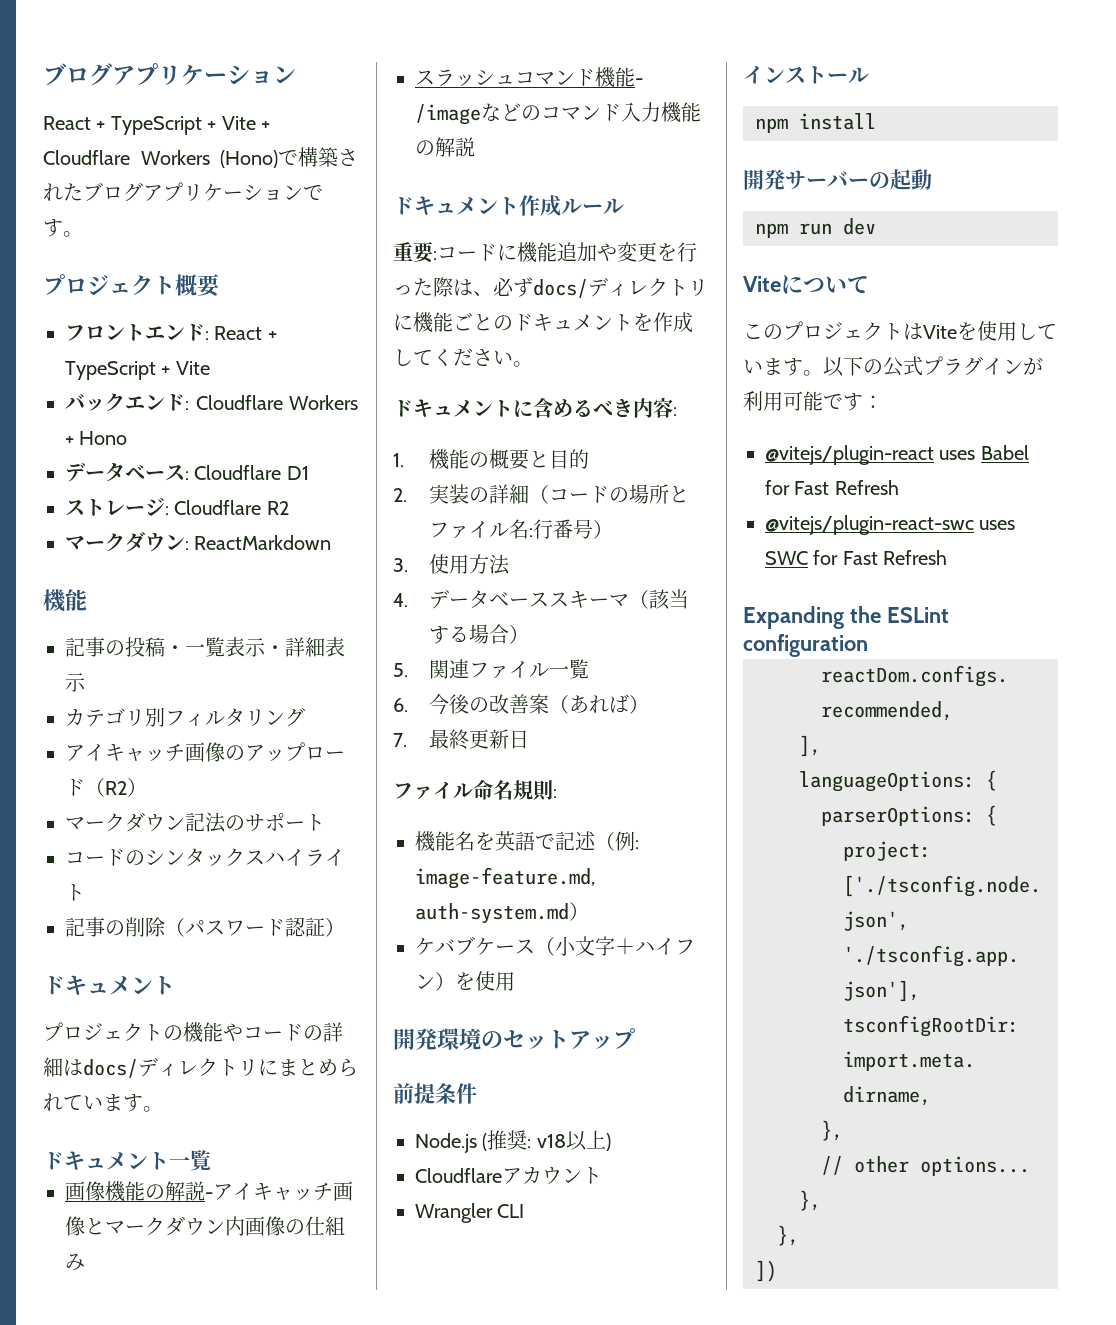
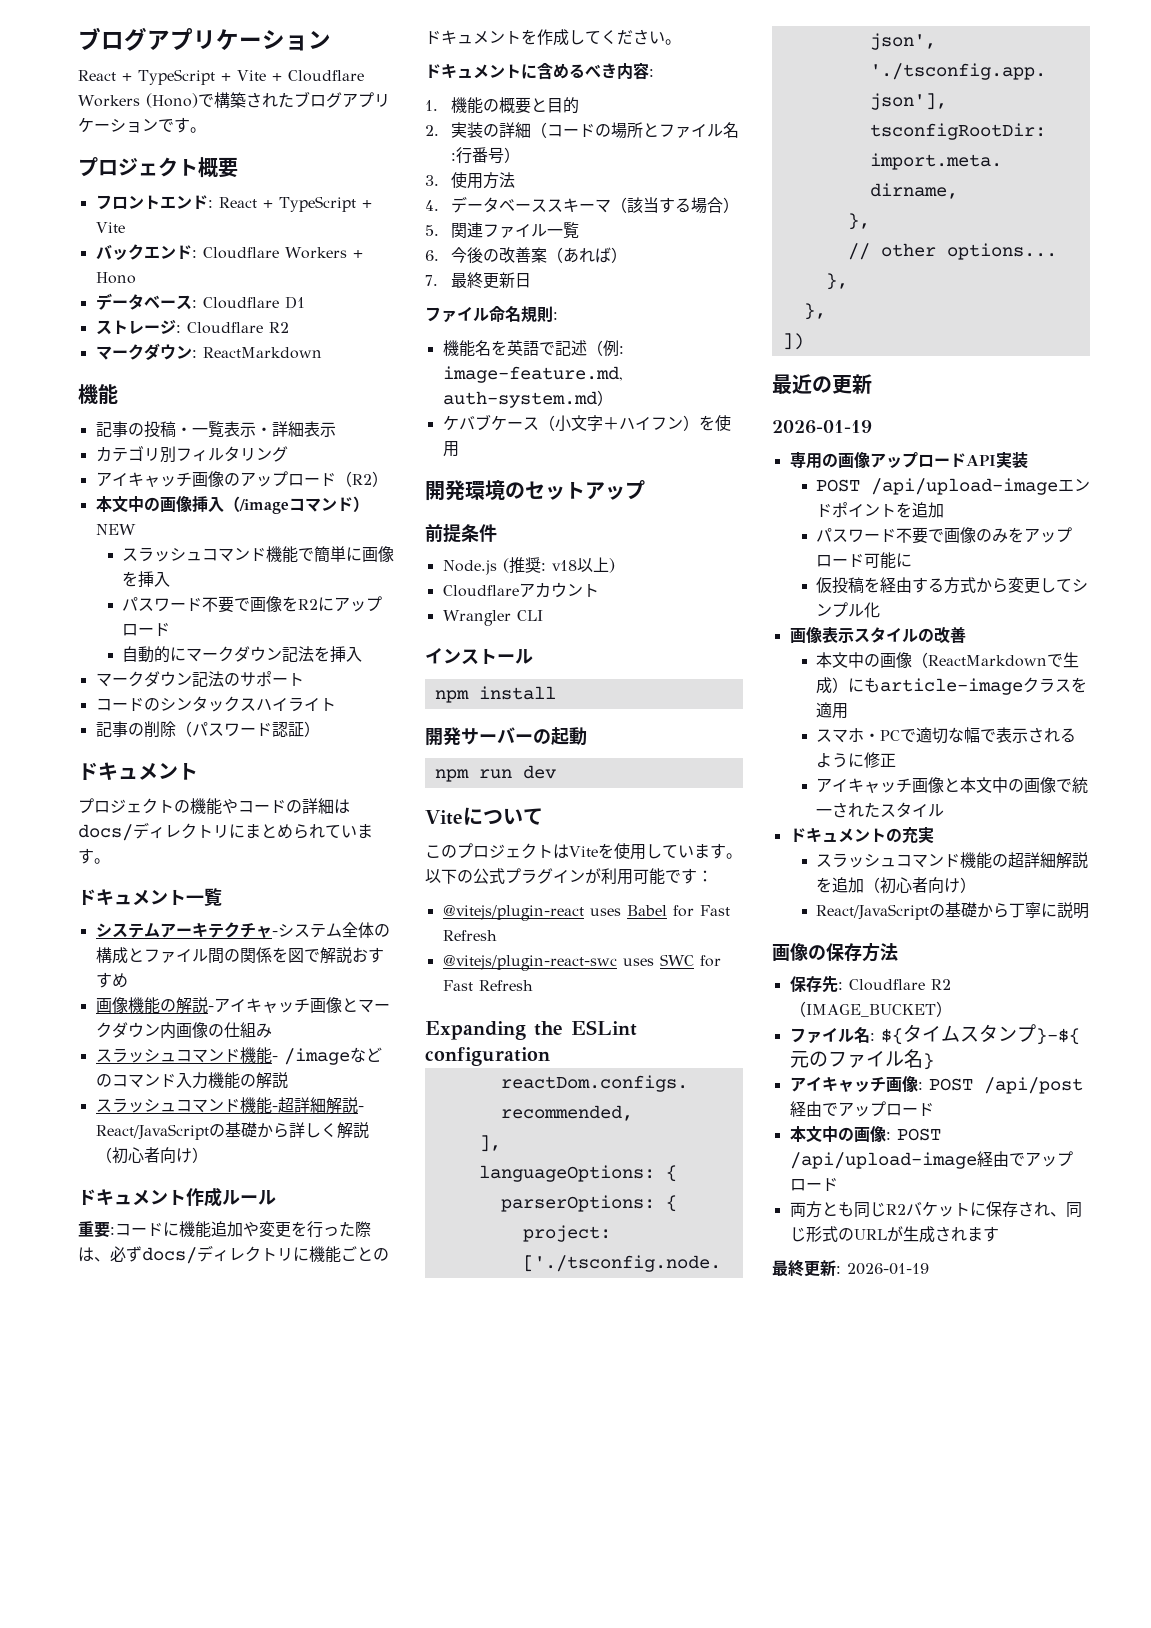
+ 本文中の画像挿入（/imageコマンド）NEW
+ スラッシュコマンド機能で簡単に画像を挿入
+ パスワード不要で画像をR2にアップロード
+ 自動的にマークダウン記法を挿入
+ システムアーキテクチャ-システム全体の構成とファイル間の関係を図で解説おすすめ
+ スラッシュコマンド機能-超詳細解説- React/JavaScriptの基礎から詳しく解説（初心者向け）
+ 最近の更新
+ 2026-01-19
+ 専用の画像アップロードAPI実装
+ POST /api/upload-imageエンドポイントを追加
+ パスワード不要で画像のみをアップロード可能に
+ 仮投稿を経由する方式から変更してシンプル化
+ 画像表示スタイルの改善
+ 本文中の画像（ReactMarkdownで生成）にもarticle-imageクラスを適用
+ スマホ・PCで適切な幅で表示されるように修正
+ アイキャッチ画像と本文中の画像で統一されたスタイル
+ ドキュメントの充実
+ スラッシュコマンド機能の超詳細解説を追加（初心者向け）
+ React/JavaScriptの基礎から丁寧に説明
+ 画像の保存方法
+ 保存先: Cloudflare R2（IMAGE_BUCKET）
+ ファイル名: ${タイムスタンプ}-${元のファイル名}
+ アイキャッチ画像: POST /api/post経由でアップロード
+ 本文中の画像: POST /api/upload-image経由でアップロード
+ 両方とも同じR2バケットに保存され、同じ形式のURLが生成されます
+ 最終更新: 2026-01-19

